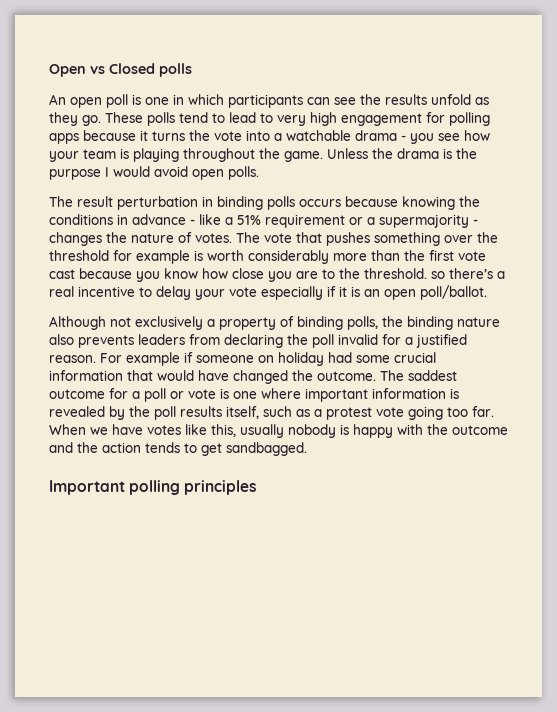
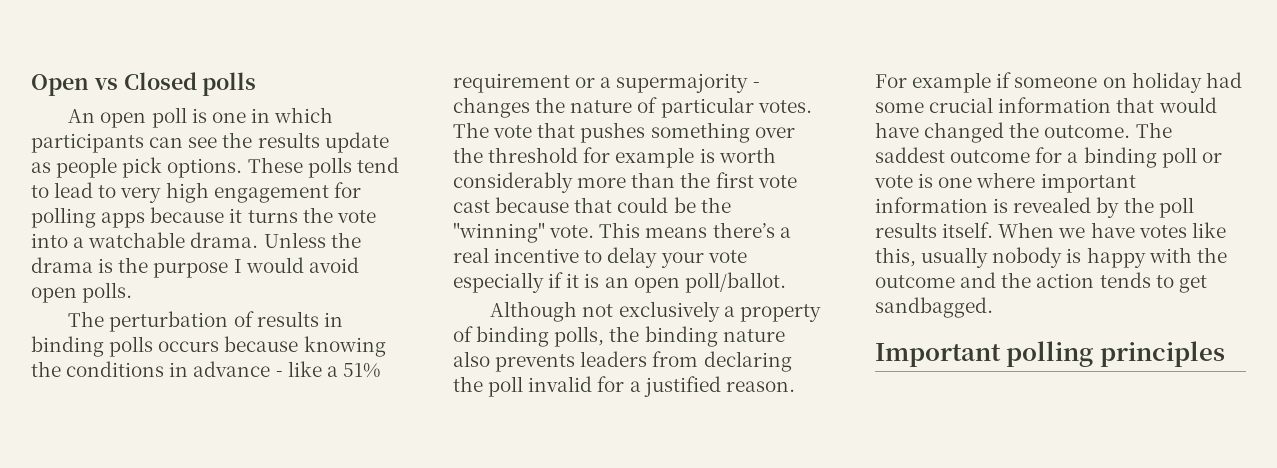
- An open poll is one in which participants can see the results unfold as they go.
+ An open poll is one in which participants can see the results update as people pick options.
- These polls tend to lead to very high engagement for polling apps because it turns the vote into a watchable drama - you see how your team is playing throughout the game.
+ These polls tend to lead to very high engagement for polling apps because it turns the vote into a watchable drama.
- The result perturbation in binding polls occurs because knowing the conditions in advance - like a 51% requirement or a supermajority - changes the nature of votes.
+ The perturbation of results in binding polls occurs because knowing the conditions in advance - like a 51% requirement or a supermajority - changes the nature of particular votes.
- The vote that pushes something over the threshold for example is worth considerably more than the first vote cast because you know how close you are to the threshold. so there’s a real incentive to delay your vote especially if it is an open poll/ballot.
+ The vote that pushes something over the threshold for example is worth considerably more than the first vote cast because that could be the "winning" vote. This means there’s a real incentive to delay your vote especially if it is an open poll/ballot.
- The saddest outcome for a poll or vote is one where important information is revealed by the poll results itself, such as a protest vote going too far.
+ The saddest outcome for a binding poll or vote is one where important information is revealed by the poll results itself.

